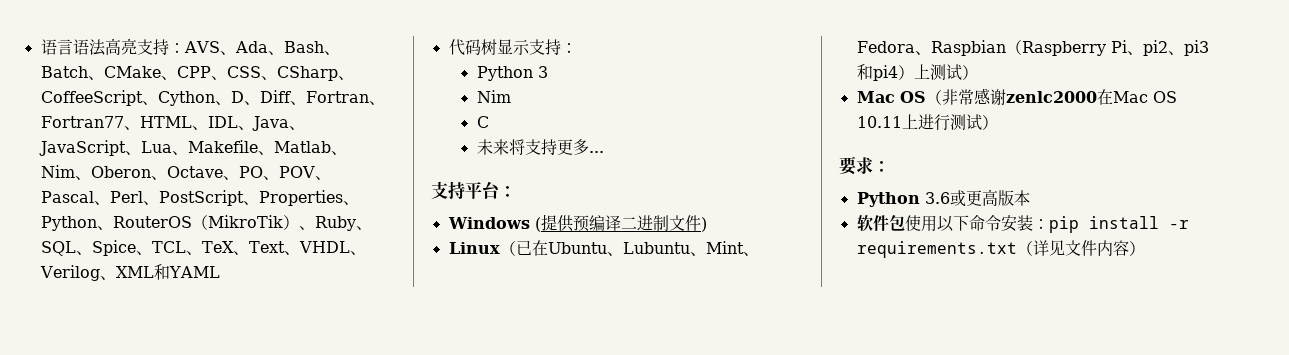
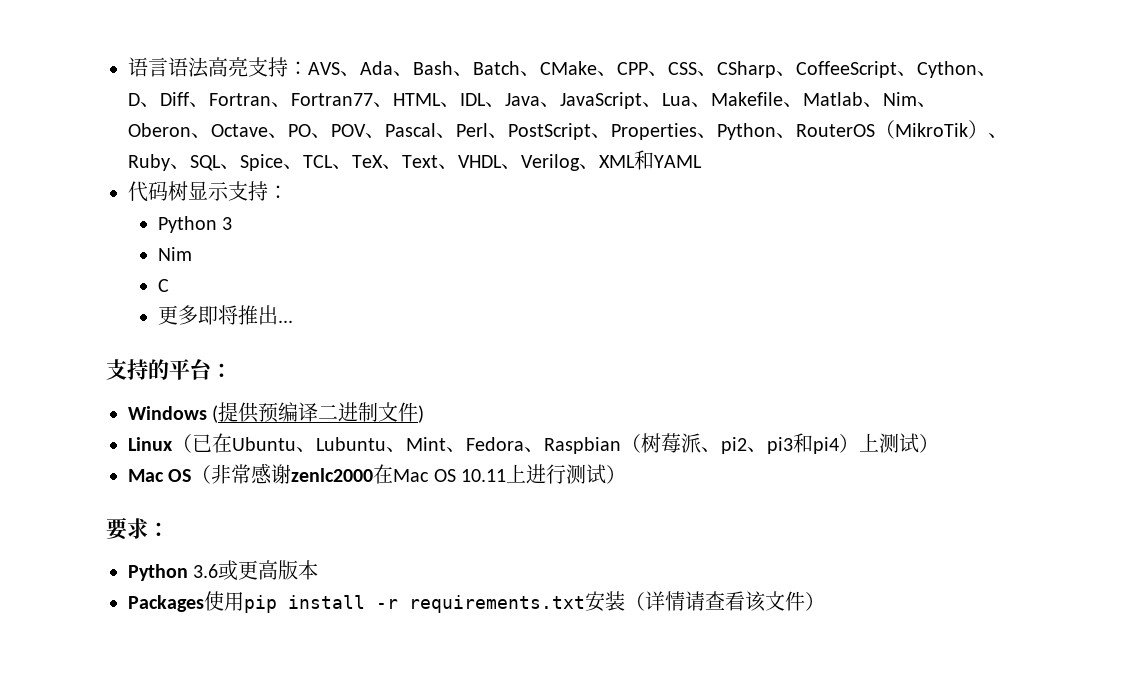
- 未来将支持更多...
+ 更多即将推出...
- 支持平台：
+ 支持的平台：
- Linux（已在Ubuntu、Lubuntu、Mint、Fedora、Raspbian（Raspberry Pi、pi2、pi3和pi4）上测试）
+ Linux（已在Ubuntu、Lubuntu、Mint、Fedora、Raspbian（树莓派、pi2、pi3和pi4）上测试）
- 软件包使用以下命令安装：pip install -r requirements.txt（详见文件内容）
+ Packages使用pip install -r requirements.txt安装（详情请查看该文件）

